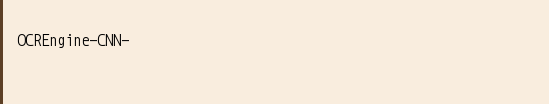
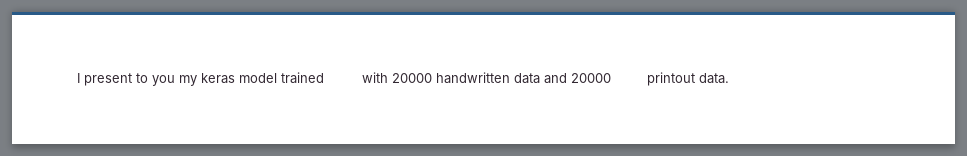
- OCREngine-CNN-
+ I present to you my keras model trained with 20000 handwritten data and 20000 printout data.

